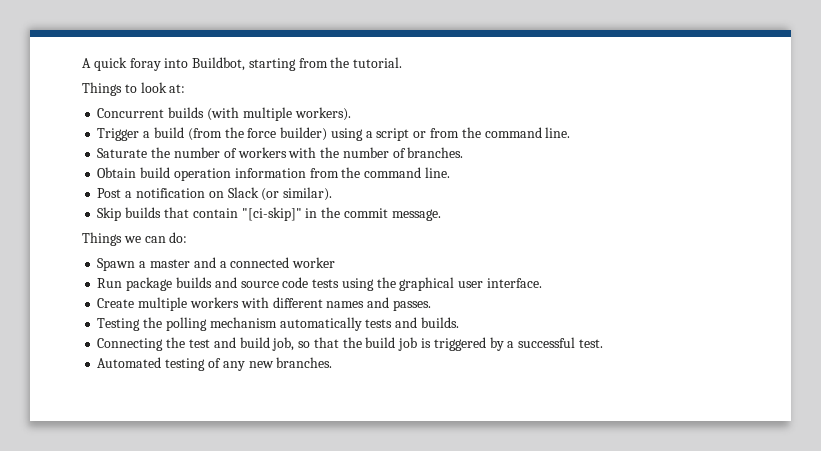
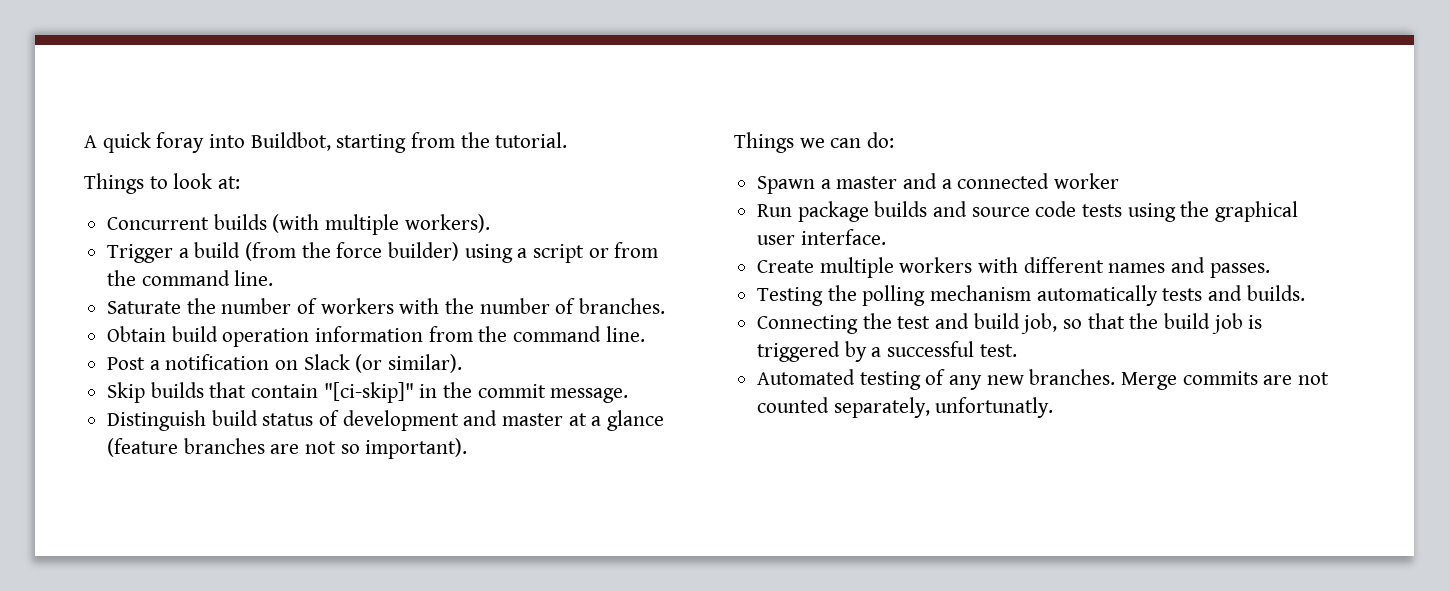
+ Distinguish build status of development and master at a glance (feature branches are not so important).
+ Merge commits are not counted separately, unfortunatly.

